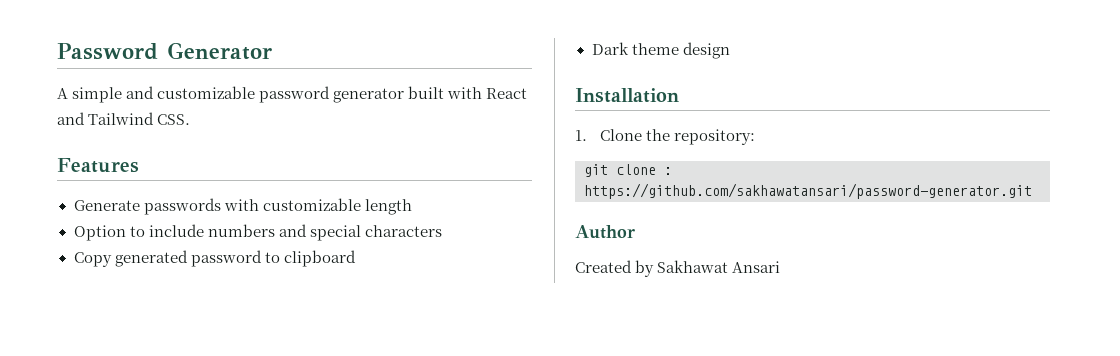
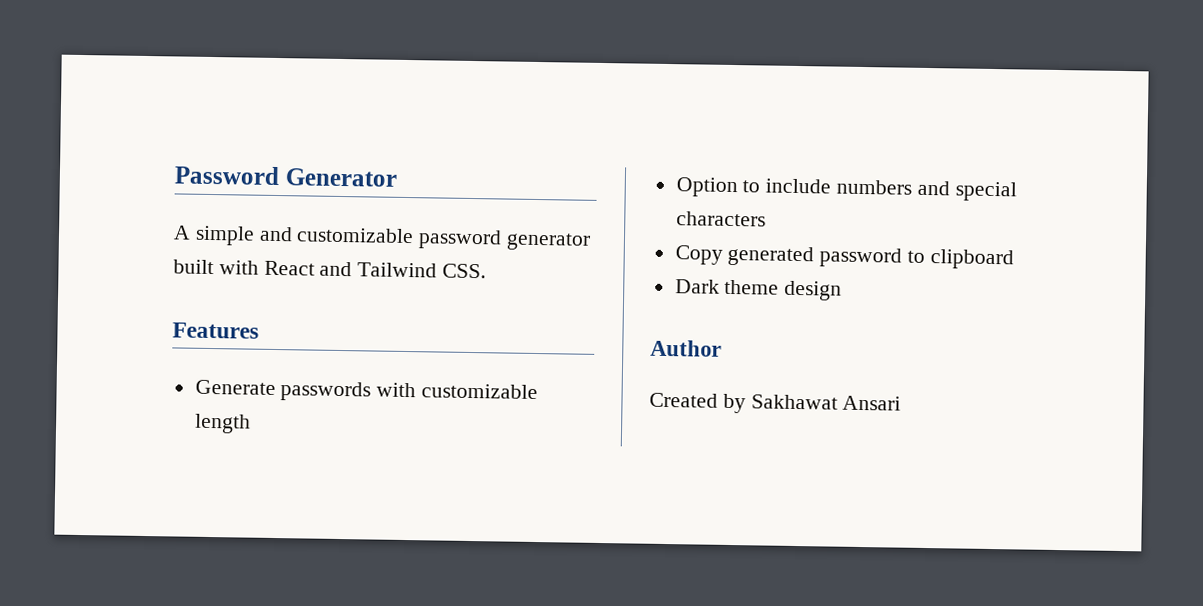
- Installation
- 1. Clone the repository:
- git clone : https://github.com/sakhawatansari/password-generator.git

